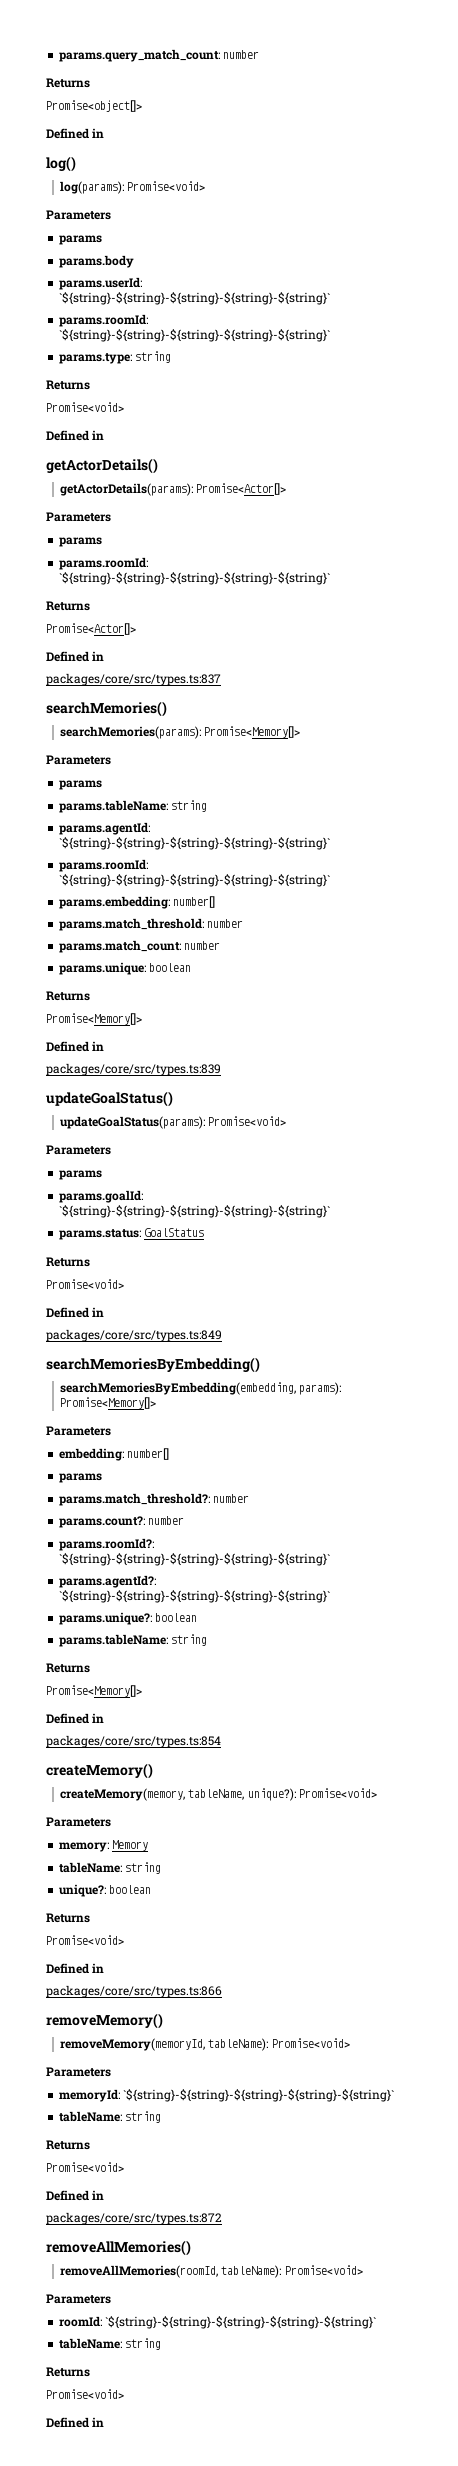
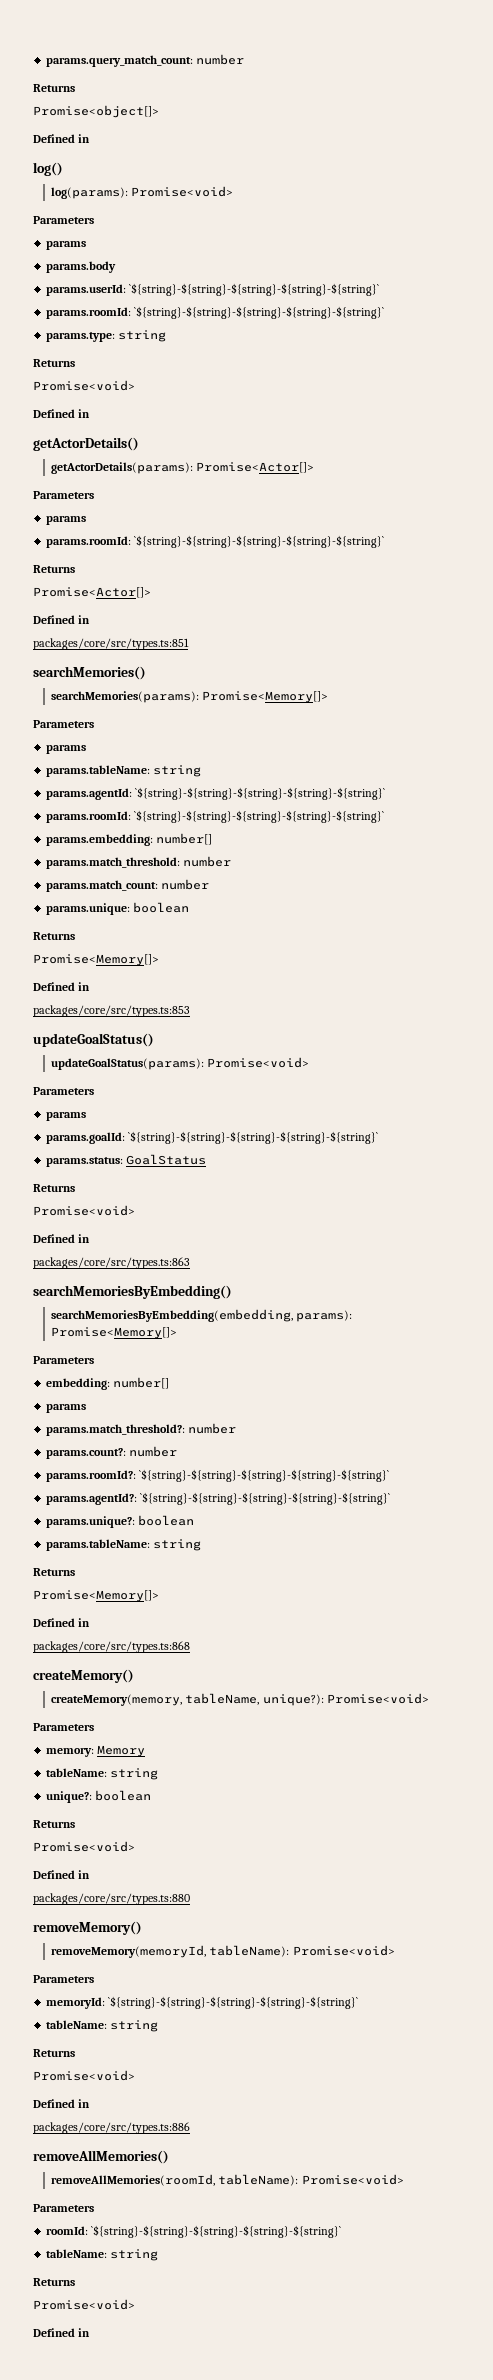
- packages/core/src/types.ts:837
+ packages/core/src/types.ts:851
- packages/core/src/types.ts:839
+ packages/core/src/types.ts:853
- packages/core/src/types.ts:849
+ packages/core/src/types.ts:863
- packages/core/src/types.ts:854
+ packages/core/src/types.ts:868
- packages/core/src/types.ts:866
+ packages/core/src/types.ts:880
- packages/core/src/types.ts:872
+ packages/core/src/types.ts:886

